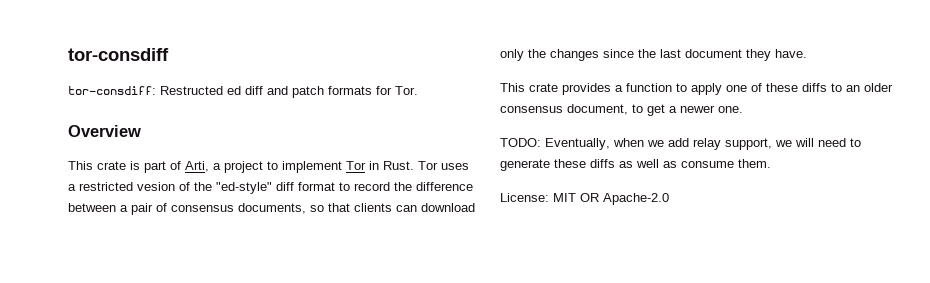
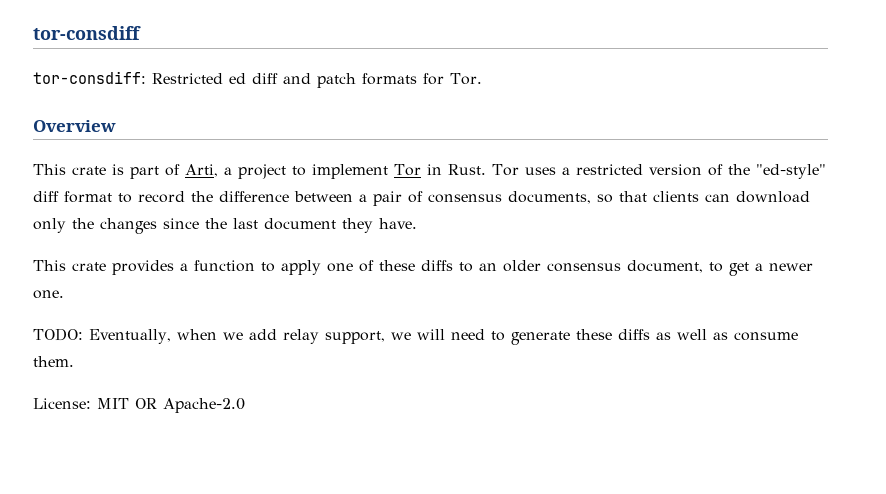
- tor-consdiff: Restructed ed diff and patch formats for Tor.
+ tor-consdiff: Restricted ed diff and patch formats for Tor.
- Tor uses a restricted vesion of the "ed-style" diff format to record the difference between a pair of consensus documents, so that clients can download only the changes since the last document they have.
+ Tor uses a restricted version of the "ed-style" diff format to record the difference between a pair of consensus documents, so that clients can download only the changes since the last document they have.

